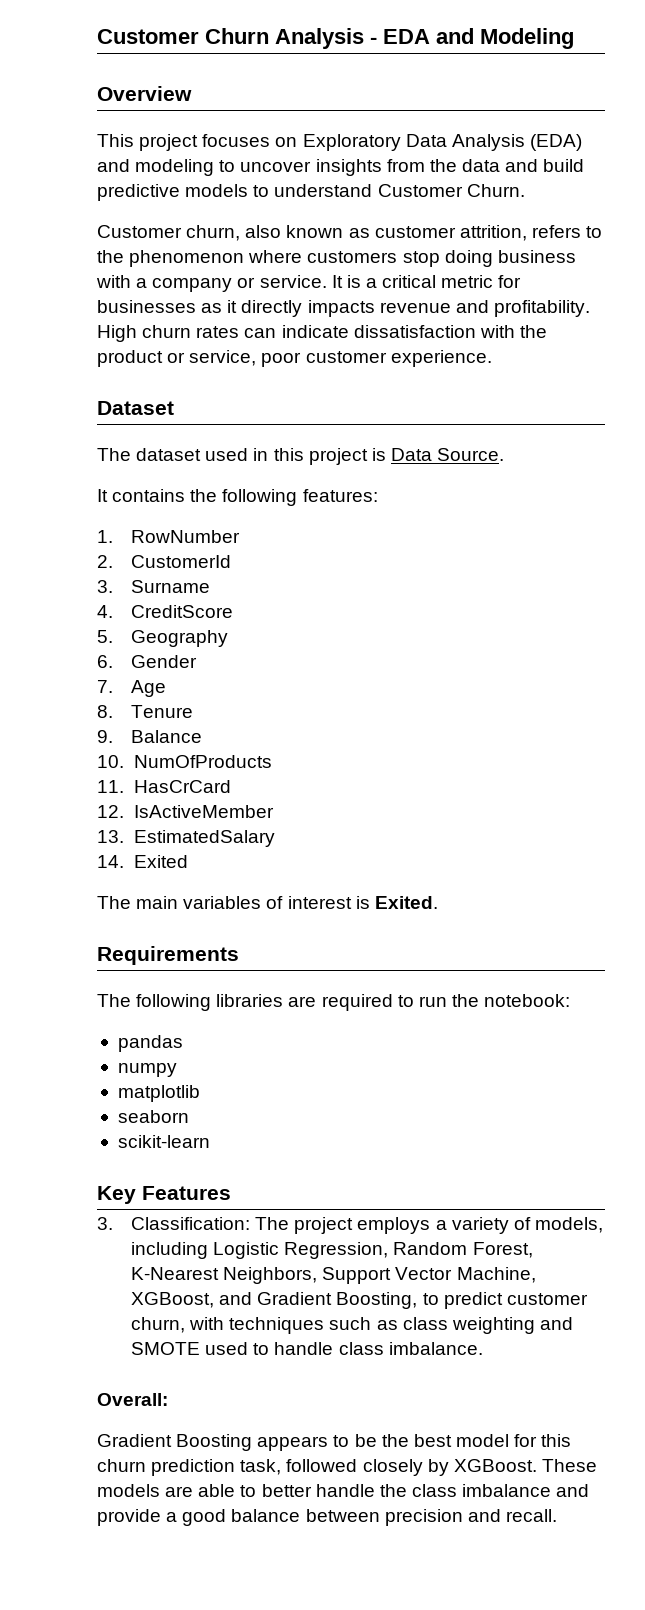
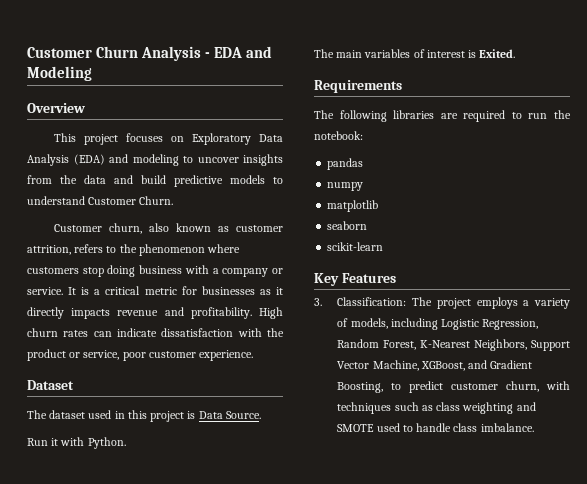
- It contains the following features:
- 1. RowNumber
- 2. CustomerId
- 3. Surname
- 4. CreditScore
- 5. Geography
- 6. Gender
- 7. Age
- 8. Tenure
- 9. Balance
- 10. NumOfProducts
- 11. HasCrCard
- 12. IsActiveMember
- 13. EstimatedSalary
- 14. Exited
+ Run it with Python.
- Overall:
- Gradient Boosting appears to be the best model for this churn prediction task, followed closely by XGBoost. These models are able to better handle the class imbalance and provide a good balance between precision and recall.

